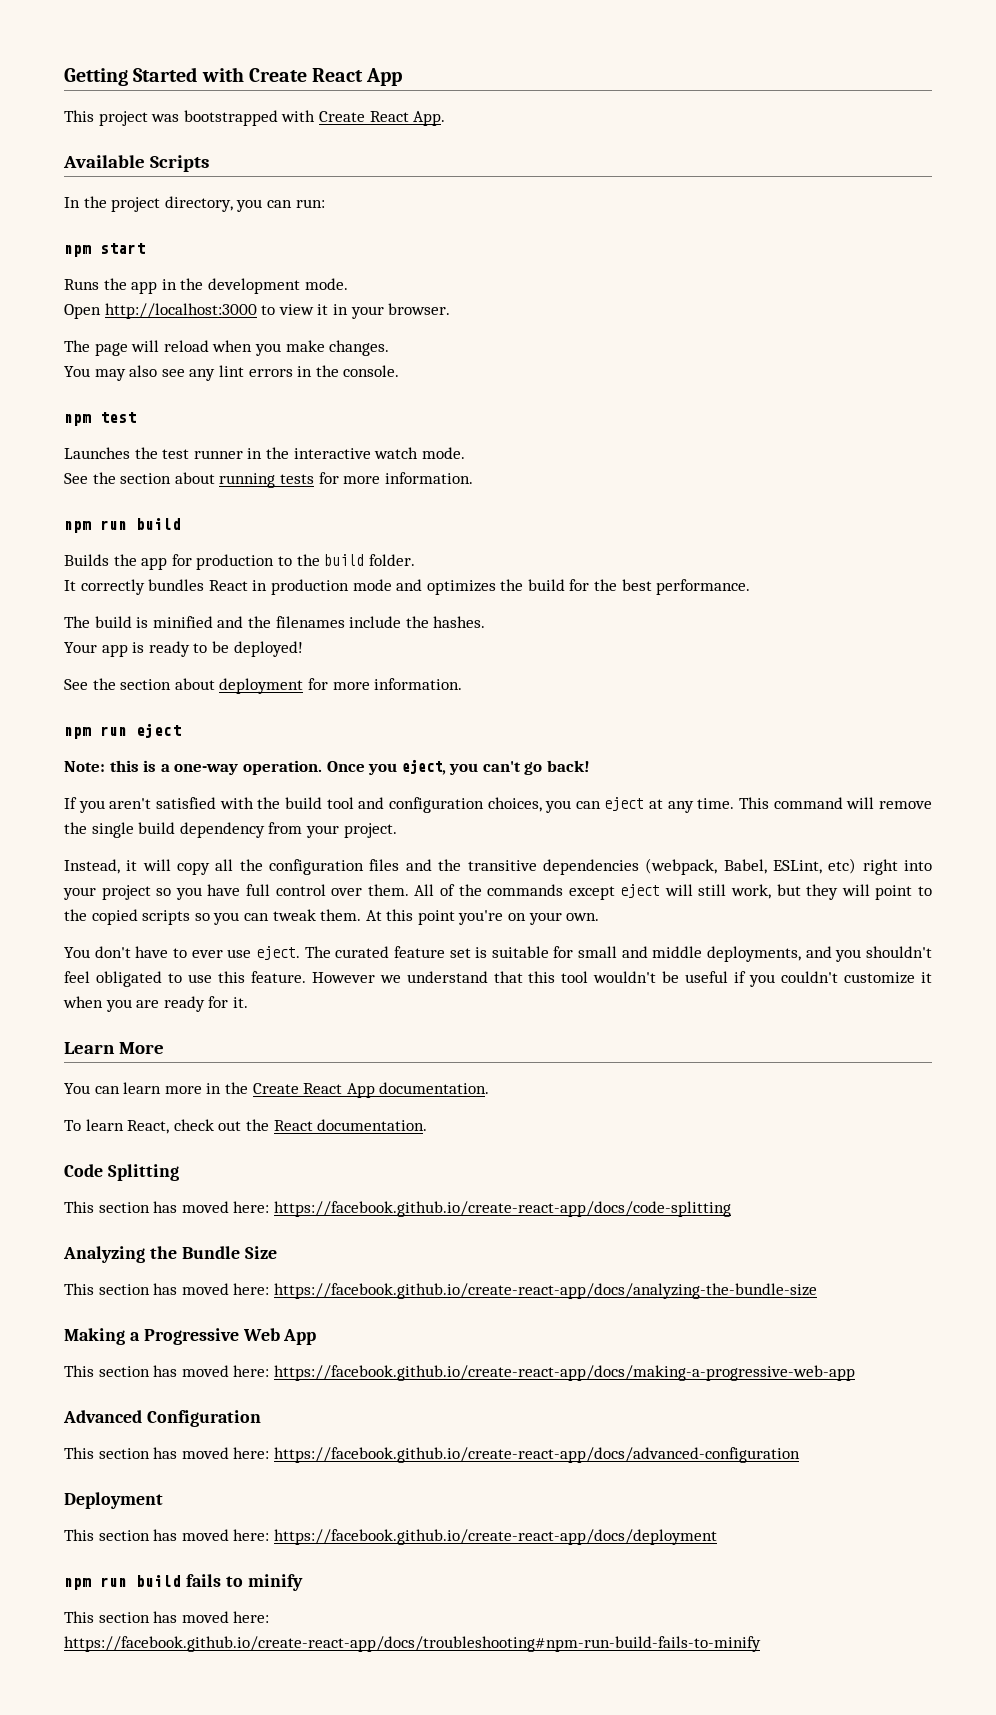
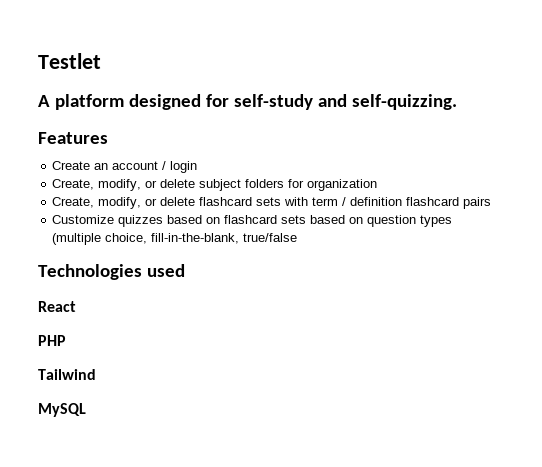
- Getting Started with Create React App
- This project was bootstrapped with Create React App.
- Available Scripts
- In the project directory, you can run:
- npm start
- Runs the app in the development mode.
- Open http://localhost:3000 to view it in your browser.
- The page will reload when you make changes.
- You may also see any lint errors in the console.
- npm test
- Launches the test runner in the interactive watch mode.
- See the section about running tests for more information.
- npm run build
- Builds the app for production to the build folder.
- It correctly bundles React in production mode and optimizes the build for the best performance.
- The build is minified and the filenames include the hashes.
- Your app is ready to be deployed!
- See the section about deployment for more information.
- npm run eject
- Note: this is a one-way operation. Once you eject, you can't go back!
- If you aren't satisfied with the build tool and configuration choices, you can eject at any time. This command will remove the single build dependency from your project.
- Instead, it will copy all the configuration files and the transitive dependencies (webpack, Babel, ESLint, etc) right into your project so you have full control over them. All of the commands except eject will still work, but they will point to the copied scripts so you can tweak them. At this point you're on your own.
- You don't have to ever use eject. The curated feature set is suitable for small and middle deployments, and you shouldn't feel obligated to use this feature. However we understand that this tool wouldn't be useful if you couldn't customize it when you are ready for it.
- Learn More
- You can learn more in the Create React App documentation.
- To learn React, check out the React documentation.
- Code Splitting
- This section has moved here: https://facebook.github.io/create-react-app/docs/code-splitting
- Analyzing the Bundle Size
- This section has moved here: https://facebook.github.io/create-react-app/docs/analyzing-the-bundle-size
- Making a Progressive Web App
- This section has moved here: https://facebook.github.io/create-react-app/docs/making-a-progressive-web-app
- Advanced Configuration
- This section has moved here: https://facebook.github.io/create-react-app/docs/advanced-configuration
- Deployment
- This section has moved here: https://facebook.github.io/create-react-app/docs/deployment
- npm run build fails to minify
- This section has moved here: https://facebook.github.io/create-react-app/docs/troubleshooting#npm-run-build-fails-to-minify
+ Testlet
+ A platform designed for self-study and self-quizzing.
+ Features
+ Create an account / login
+ Create, modify, or delete subject folders for organization
+ Create, modify, or delete flashcard sets with term / definition flashcard pairs
+ Customize quizzes based on flashcard sets based on question types (multiple choice, fill-in-the-blank, true/false
+ Technologies used
+ React
+ PHP
+ Tailwind
+ MySQL

